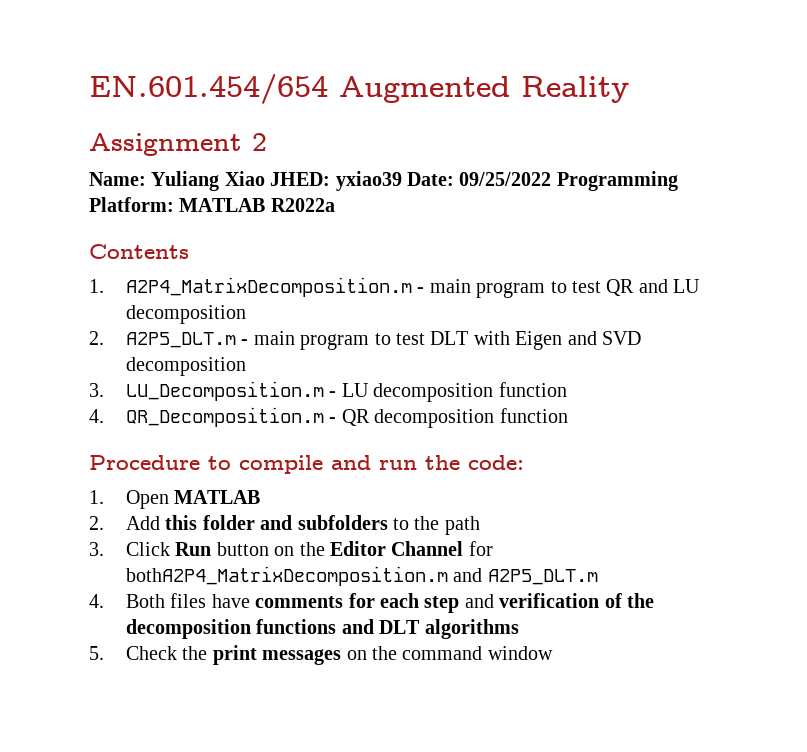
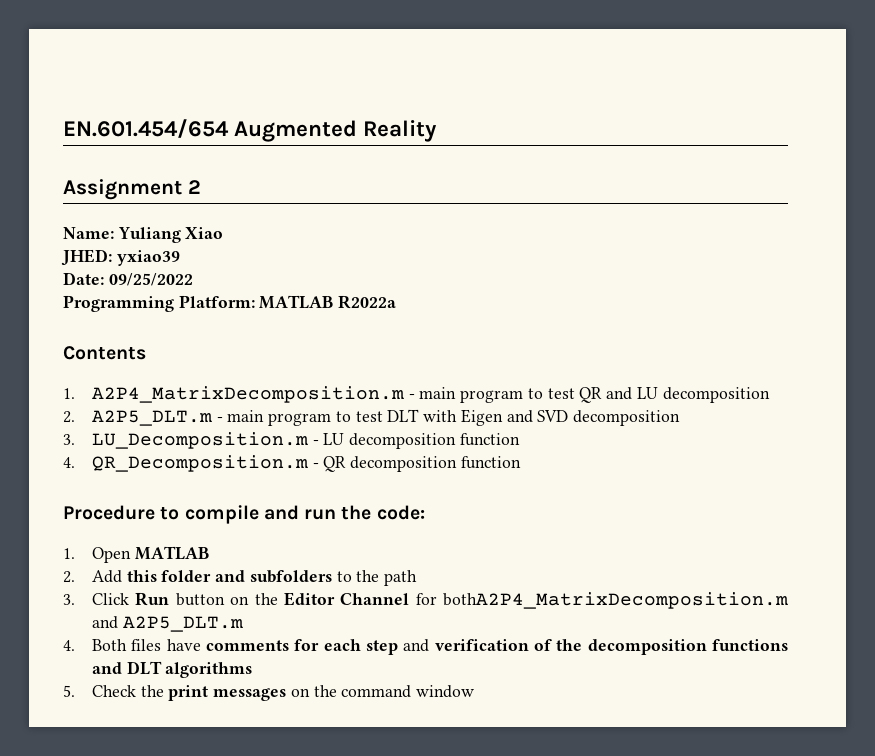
- Name: Yuliang Xiao JHED: yxiao39 Date: 09/25/2022 Programming Platform: MATLAB R2022a
+ Name: Yuliang Xiao
+ JHED: yxiao39
+ Date: 09/25/2022
+ Programming Platform: MATLAB R2022a

